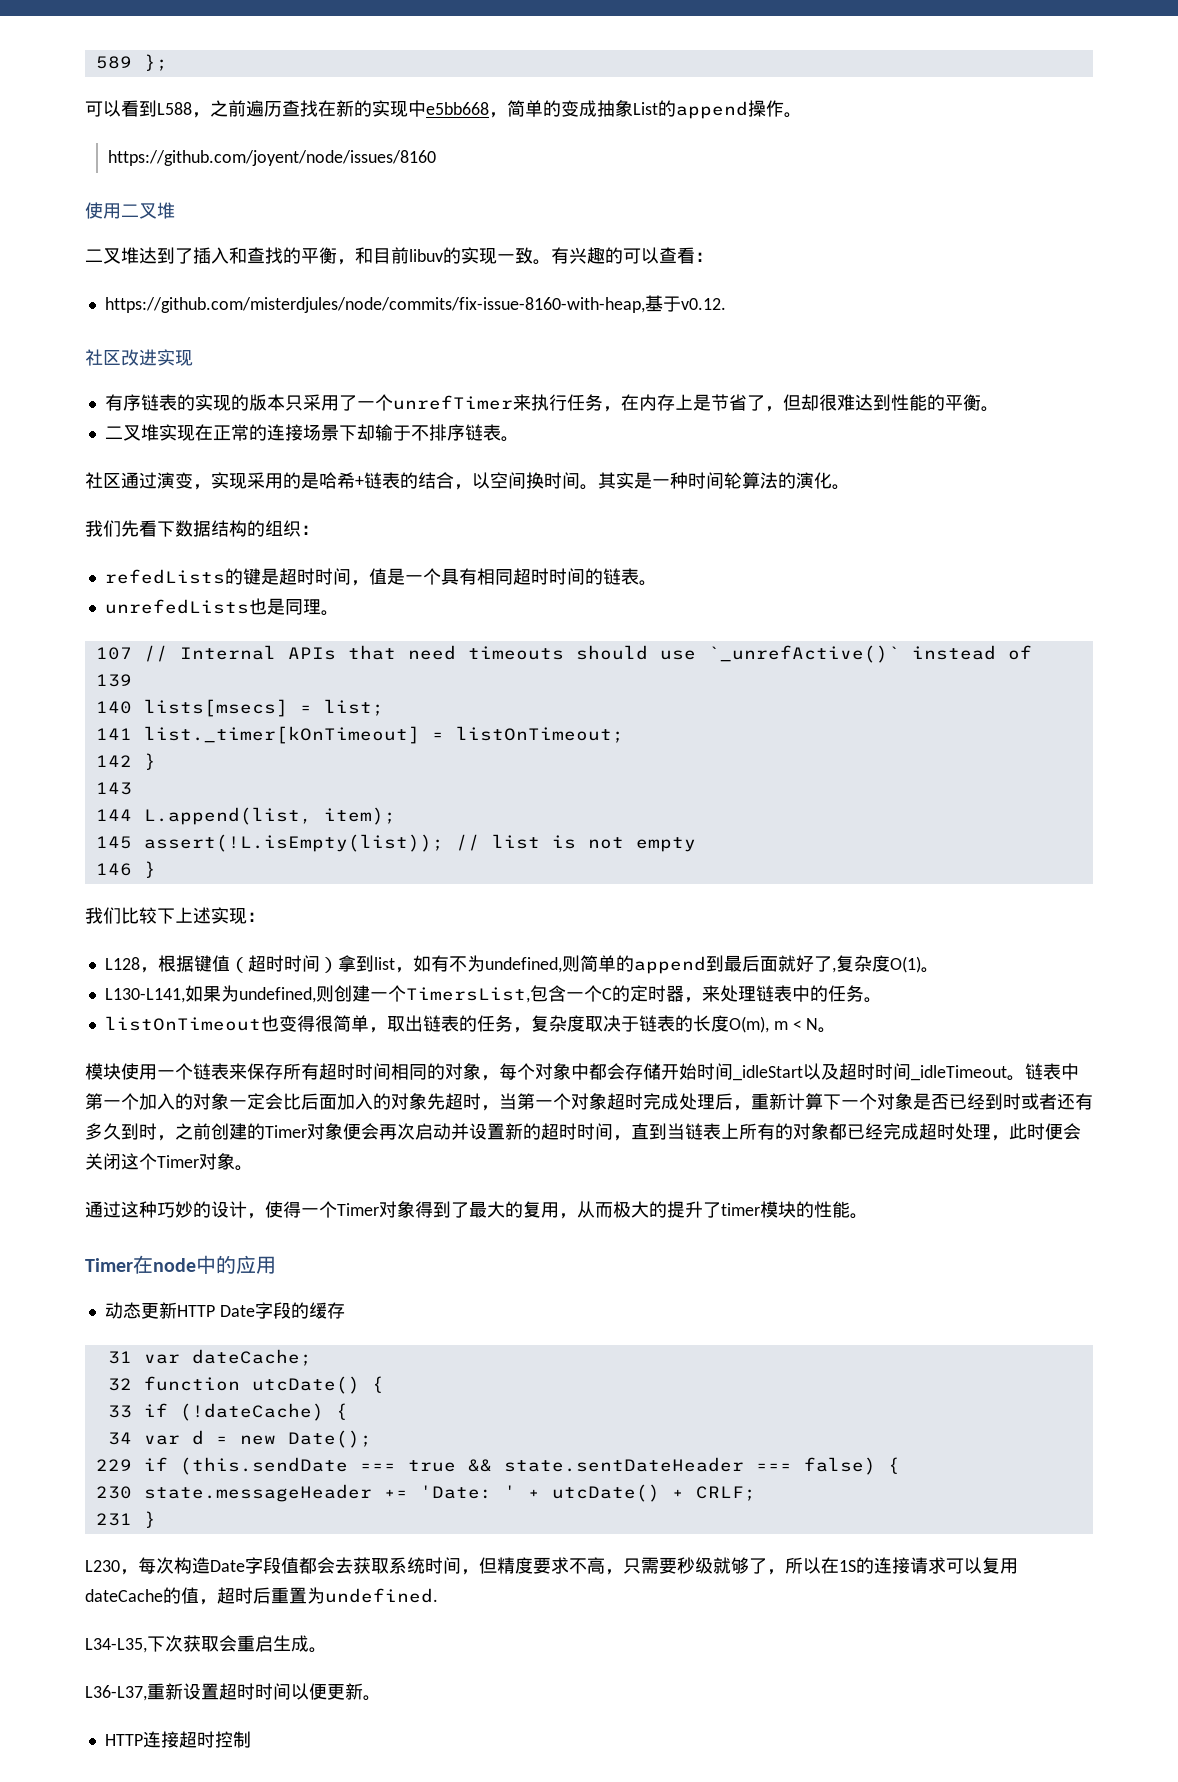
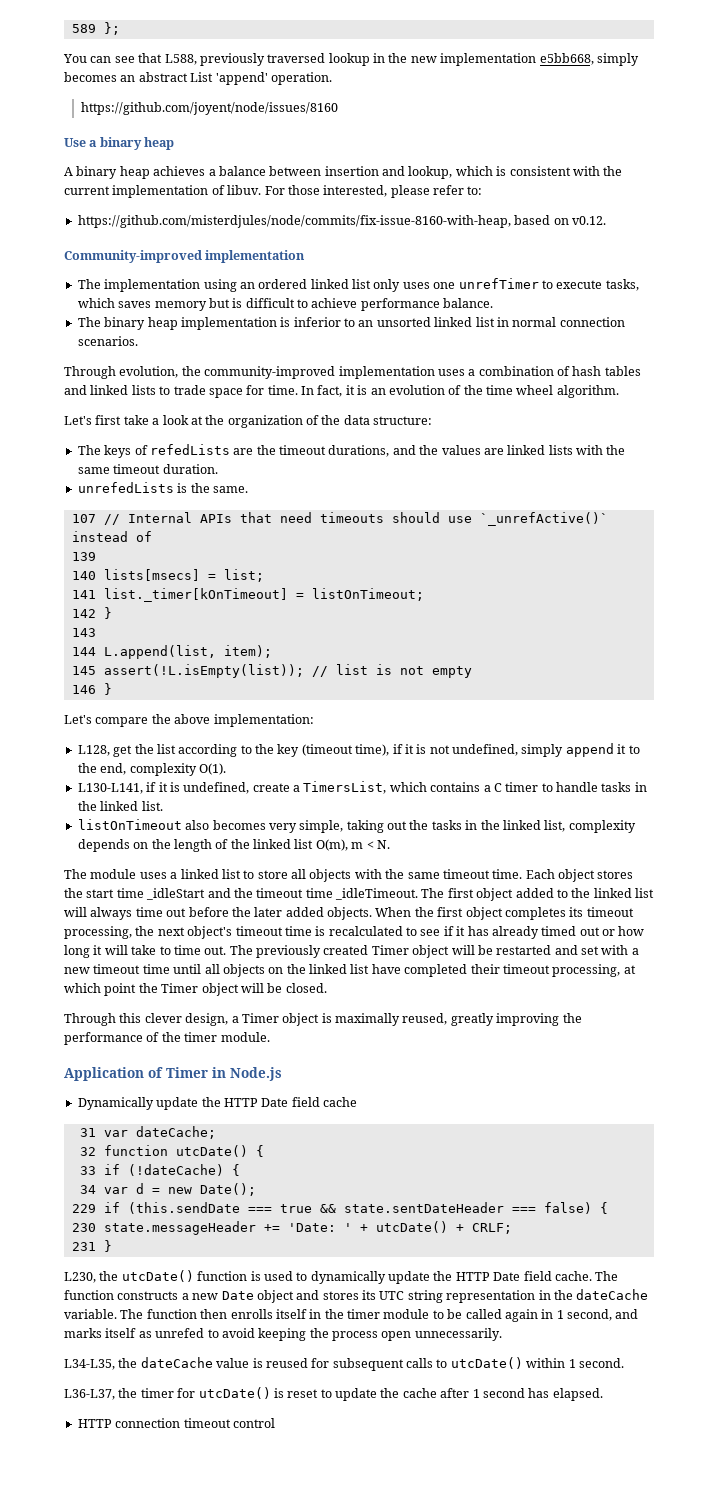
- 可以看到L588，之前遍历查找在新的实现中e5bb668，简单的变成抽象List的append操作。
+ You can see that L588, previously traversed lookup in the new implementation e5bb668, simply becomes an abstract List 'append' operation.
  https://github.com/joyent/node/issues/8160
- 使用二叉堆
- 二叉堆达到了插入和查找的平衡，和目前libuv的实现一致。有兴趣的可以查看：
+ Use a binary heap
+ A binary heap achieves a balance between insertion and lookup, which is consistent with the current implementation of libuv. For those interested, please refer to:
- https://github.com/misterdjules/node/commits/fix-issue-8160-with-heap,基于v0.12.
+ https://github.com/misterdjules/node/commits/fix-issue-8160-with-heap, based on v0.12.
- 社区改进实现
- 有序链表的实现的版本只采用了一个unrefTimer来执行任务，在内存上是节省了，但却很难达到性能的平衡。
- 二叉堆实现在正常的连接场景下却输于不排序链表。
- 社区通过演变，实现采用的是哈希+链表的结合，以空间换时间。其实是一种时间轮算法的演化。
- 我们先看下数据结构的组织：
- refedLists的键是超时时间，值是一个具有相同超时时间的链表。
- unrefedLists也是同理。
+ Community-improved implementation
+ The implementation using an ordered linked list only uses one unrefTimer to execute tasks, which saves memory but is difficult to achieve performance balance.
+ The binary heap implementation is inferior to an unsorted linked list in normal connection scenarios.
+ Through evolution, the community-improved implementation uses a combination of hash tables and linked lists to trade space for time. In fact, it is an evolution of the time wheel algorithm.
+ Let's first take a look at the organization of the data structure:
+ The keys of refedLists are the timeout durations, and the values are linked lists with the same timeout duration.
+ unrefedLists is the same.
- 我们比较下上述实现：
- L128，根据键值（超时时间）拿到list，如有不为undefined,则简单的append到最后面就好了,复杂度O(1)。
- L130-L141,如果为undefined,则创建一个TimersList,包含一个C的定时器，来处理链表中的任务。
- listOnTimeout也变得很简单，取出链表的任务，复杂度取决于链表的长度O(m), m < N。
- 模块使用一个链表来保存所有超时时间相同的对象，每个对象中都会存储开始时间_idleStart以及超时时间_idleTimeout。链表中第一个加入的对象一定会比后面加入的对象先超时，当第一个对象超时完成处理后，重新计算下一个对象是否已经到时或者还有多久到时，之前创建的Timer对象便会再次启动并设置新的超时时间，直到当链表上所有的对象都已经完成超时处理，此时便会关闭这个Timer对象。
- 通过这种巧妙的设计，使得一个Timer对象得到了最大的复用，从而极大的提升了timer模块的性能。
- Timer在node中的应用
- 动态更新HTTP Date字段的缓存
+ Let's compare the above implementation:
+ L128, get the list according to the key (timeout time), if it is not undefined, simply append it to the end, complexity O(1).
+ L130-L141, if it is undefined, create a TimersList, which contains a C timer to handle tasks in the linked list.
+ listOnTimeout also becomes very simple, taking out the tasks in the linked list, complexity depends on the length of the linked list O(m), m < N.
+ The module uses a linked list to store all objects with the same timeout time. Each object stores the start time _idleStart and the timeout time _idleTimeout. The first object added to the linked list will always time out before the later added objects. When the first object completes its timeout processing, the next object's timeout time is recalculated to see if it has already timed out or how long it will take to time out. The previously created Timer object will be restarted and set with a new timeout time until all objects on the linked list have completed their timeout processing, at which point the Timer object will be closed.
+ Through this clever design, a Timer object is maximally reused, greatly improving the performance of the timer module.
+ Application of Timer in Node.js
+ Dynamically update the HTTP Date field cache
- L230，每次构造Date字段值都会去获取系统时间，但精度要求不高，只需要秒级就够了，所以在1S的连接请求可以复用dateCache的值，超时后重置为undefined.
- L34-L35,下次获取会重启生成。
- L36-L37,重新设置超时时间以便更新。
- HTTP连接超时控制
+ L230, the utcDate() function is used to dynamically update the HTTP Date field cache. The function constructs a new Date object and stores its UTC string representation in the dateCache variable. The function then enrolls itself in the timer module to be called again in 1 second, and marks itself as unrefed to avoid keeping the process open unnecessarily.
+ L34-L35, the dateCache value is reused for subsequent calls to utcDate() within 1 second.
+ L36-L37, the timer for utcDate() is reset to update the cache after 1 second has elapsed.
+ HTTP connection timeout control

